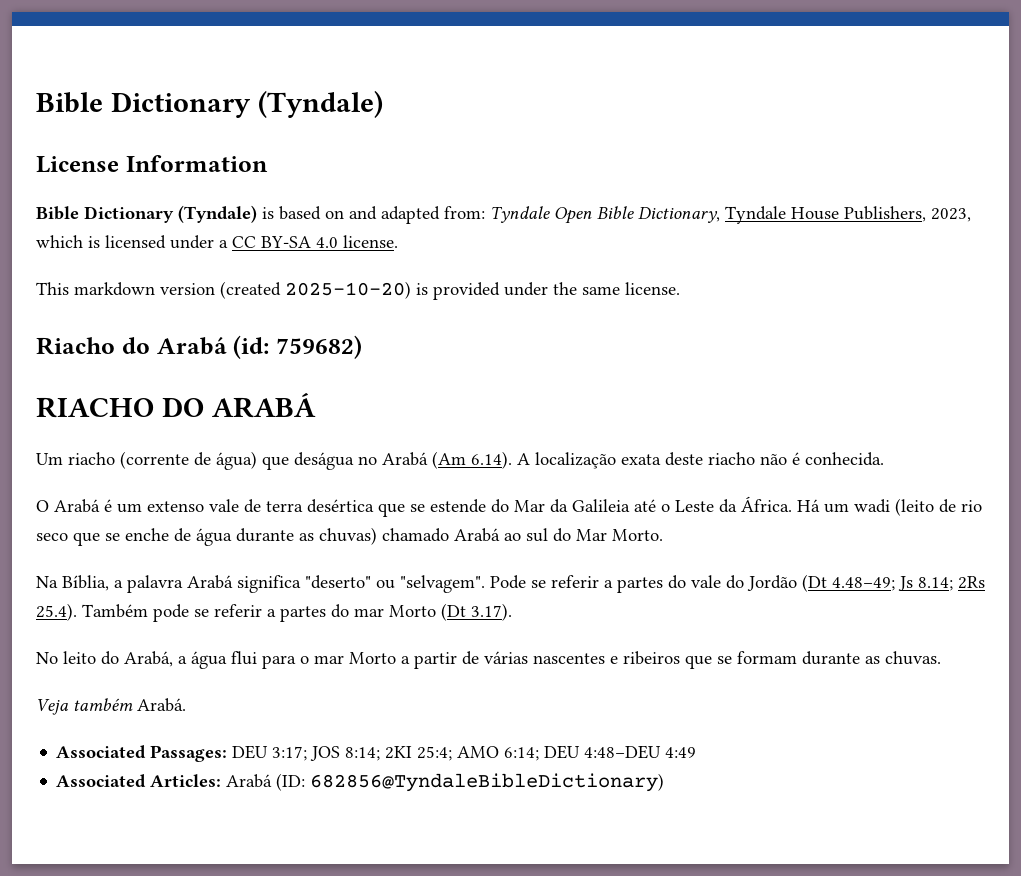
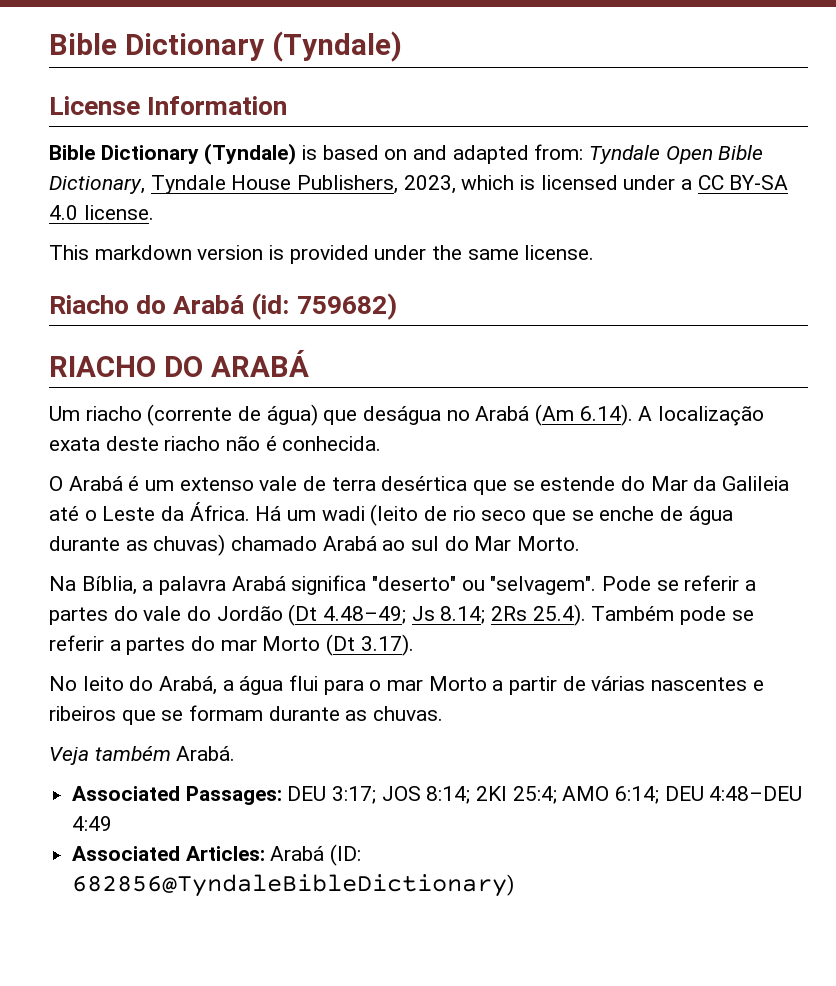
- This markdown version (created 2025-10-20) is provided under the same license.
+ This markdown version is provided under the same license.

